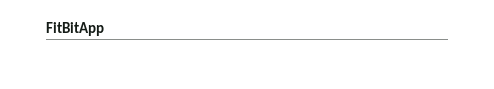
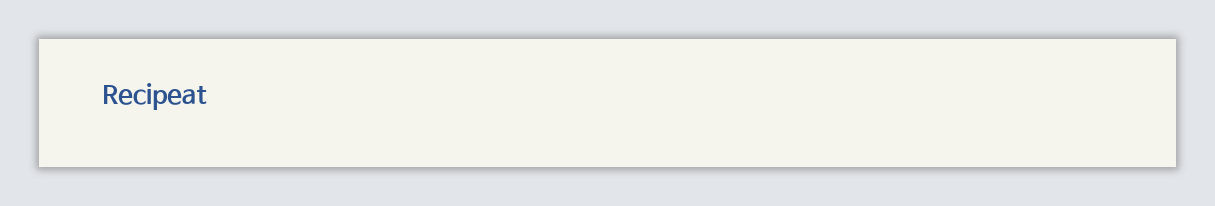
- FitBitApp
+ Recipeat

